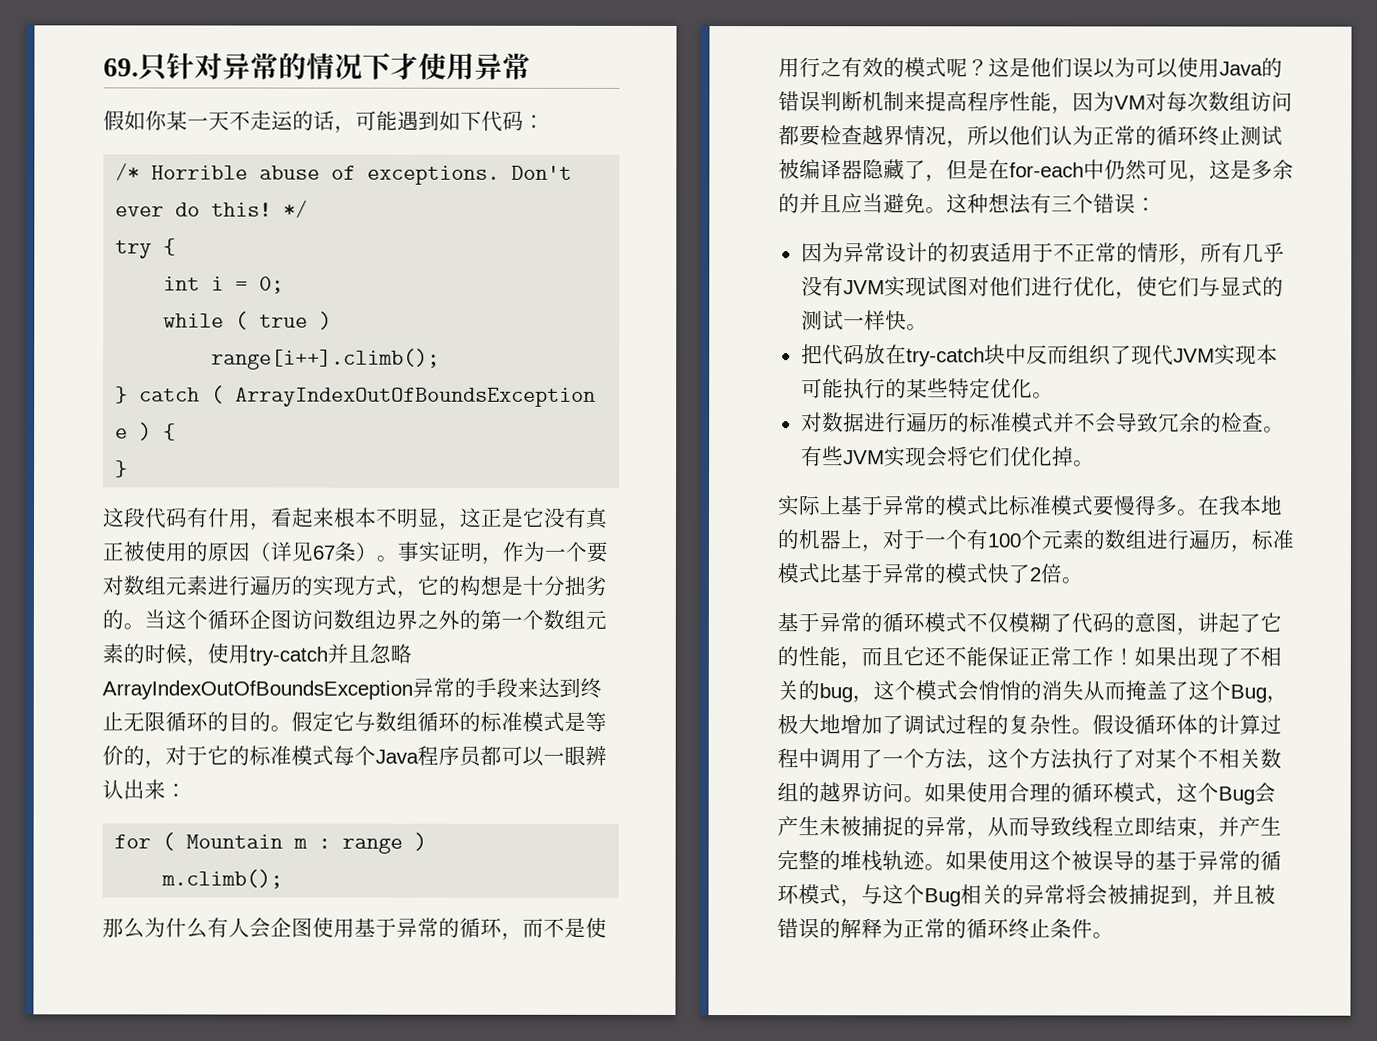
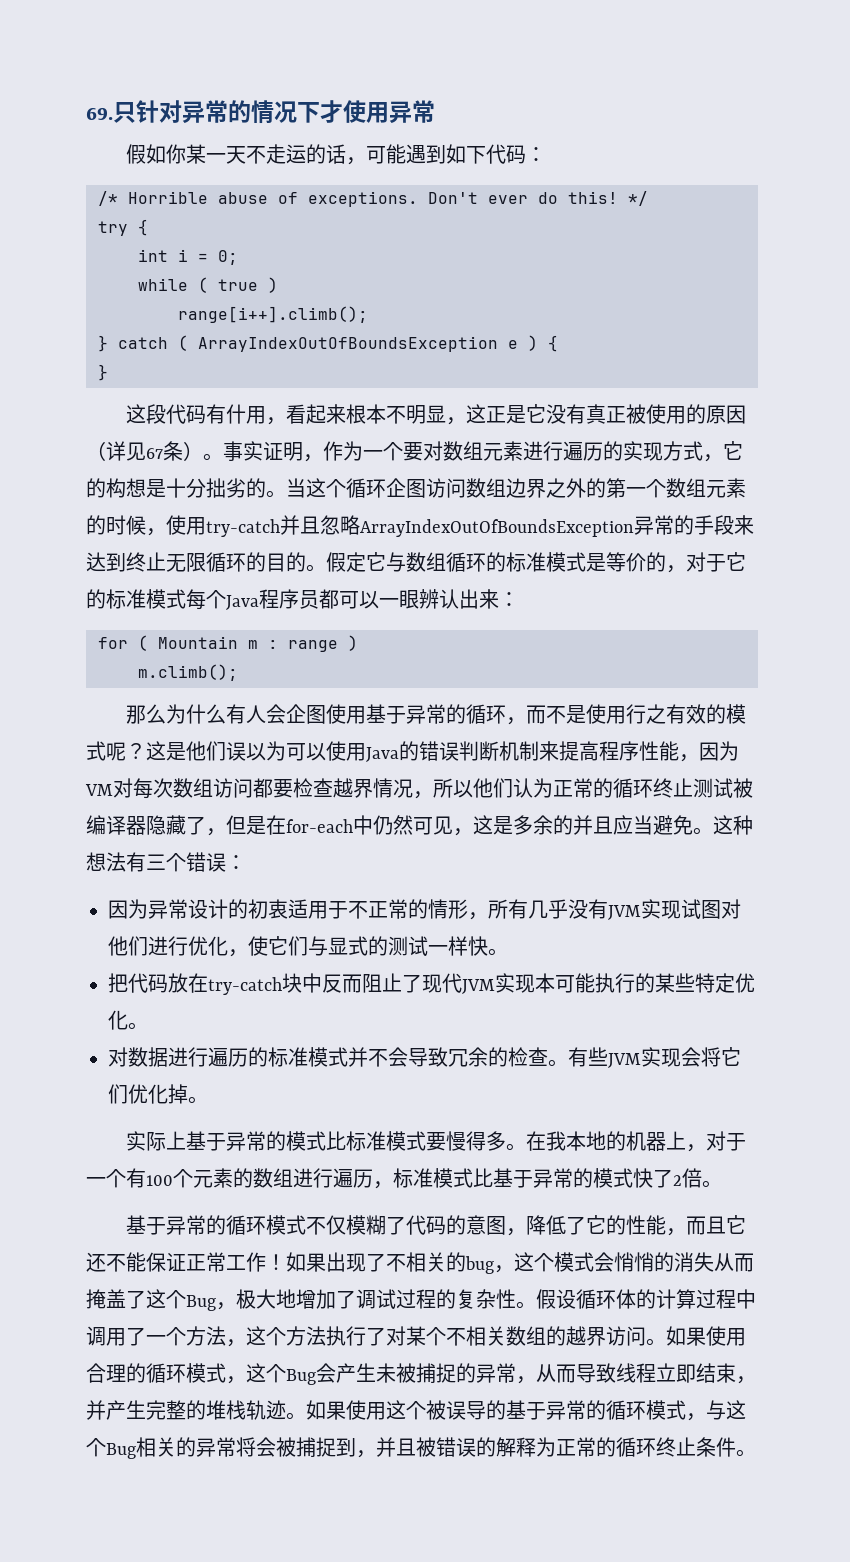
- 把代码放在try-catch块中反而组织了现代JVM实现本可能执行的某些特定优化。
+ 把代码放在try-catch块中反而阻止了现代JVM实现本可能执行的某些特定优化。
- 基于异常的循环模式不仅模糊了代码的意图，讲起了它的性能，而且它还不能保证正常工作！
+ 基于异常的循环模式不仅模糊了代码的意图，降低了它的性能，而且它还不能保证正常工作！

